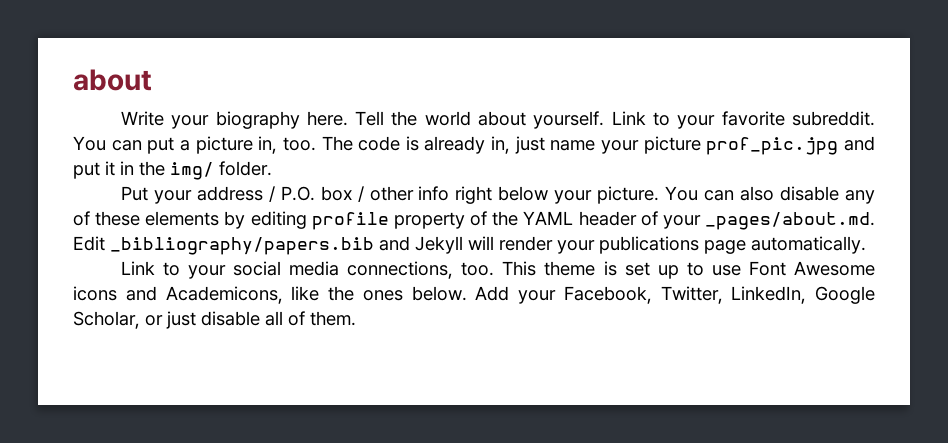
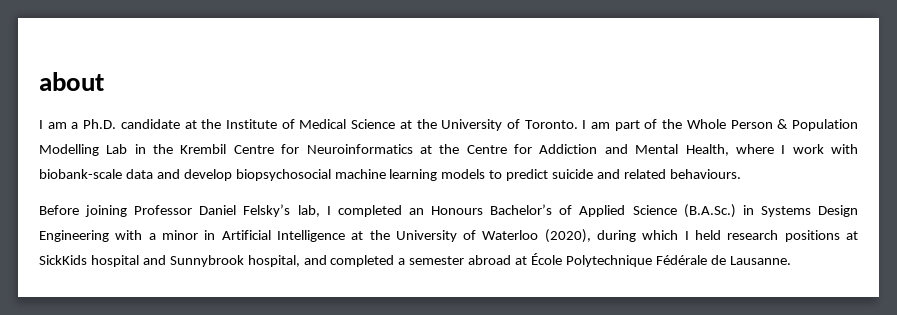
- Write your biography here. Tell the world about yourself. Link to your favorite subreddit. You can put a picture in, too. The code is already in, just name your picture prof_pic.jpg and put it in the img/ folder.
- Put your address / P.O. box / other info right below your picture. You can also disable any of these elements by editing profile property of the YAML header of your _pages/about.md. Edit _bibliography/papers.bib and Jekyll will render your publications page automatically.
- Link to your social media connections, too. This theme is set up to use Font Awesome icons and Academicons, like the ones below. Add your Facebook, Twitter, LinkedIn, Google Scholar, or just disable all of them.
+ I am a Ph.D. candidate at the Institute of Medical Science at the University of Toronto. I am part of the Whole Person & Population Modelling Lab in the Krembil Centre for Neuroinformatics at the Centre for Addiction and Mental Health, where I work with biobank-scale data and develop biopsychosocial machine learning models to predict suicide and related behaviours.
+ Before joining Professor Daniel Felsky’s lab, I completed an Honours Bachelor’s of Applied Science (B.A.Sc.) in Systems Design Engineering with a minor in Artificial Intelligence at the University of Waterloo (2020), during which I held research positions at SickKids hospital and Sunnybrook hospital, and completed a semester abroad at École Polytechnique Fédérale de Lausanne.

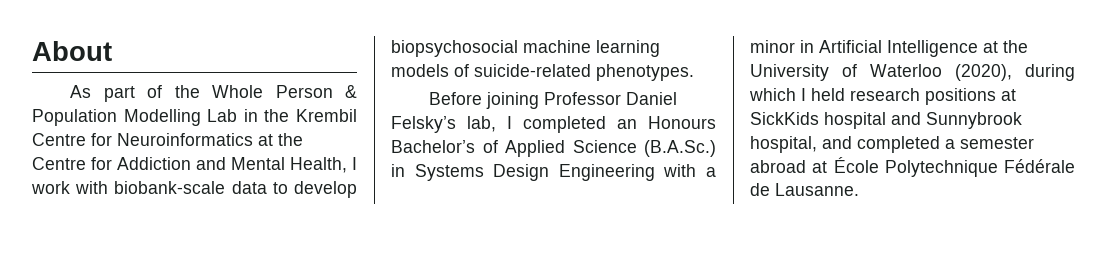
- about
- I am a Ph.D. candidate at the Institute of Medical Science at the University of Toronto. I am part of the Whole Person & Population Modelling Lab in the Krembil Centre for Neuroinformatics at the Centre for Addiction and Mental Health, where I work with biobank-scale data and develop biopsychosocial machine learning models to predict suicide and related behaviours.
+ About
+ As part of the Whole Person & Population Modelling Lab in the Krembil Centre for Neuroinformatics at the Centre for Addiction and Mental Health, I work with biobank-scale data to develop biopsychosocial machine learning models of suicide-related phenotypes.

